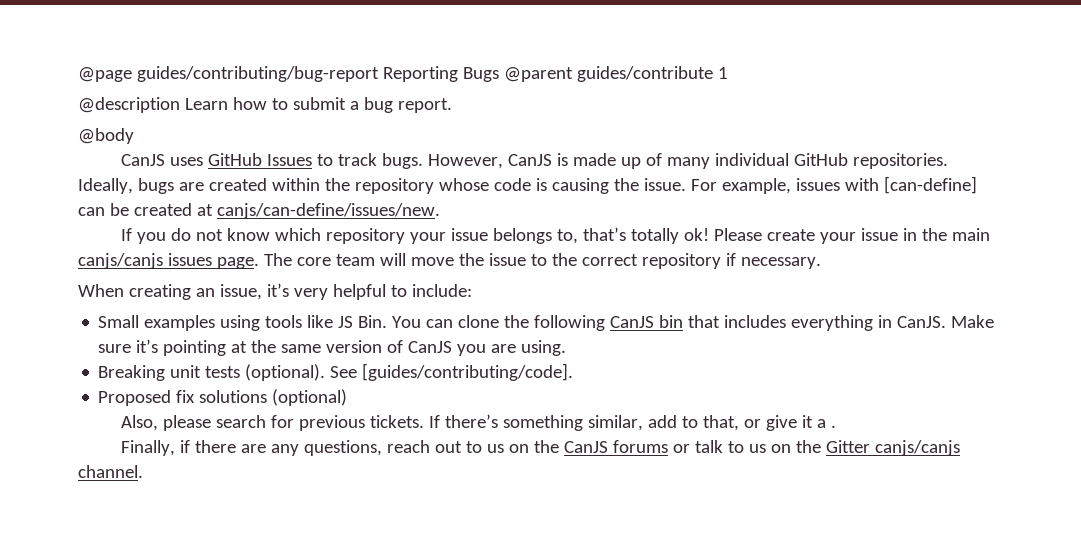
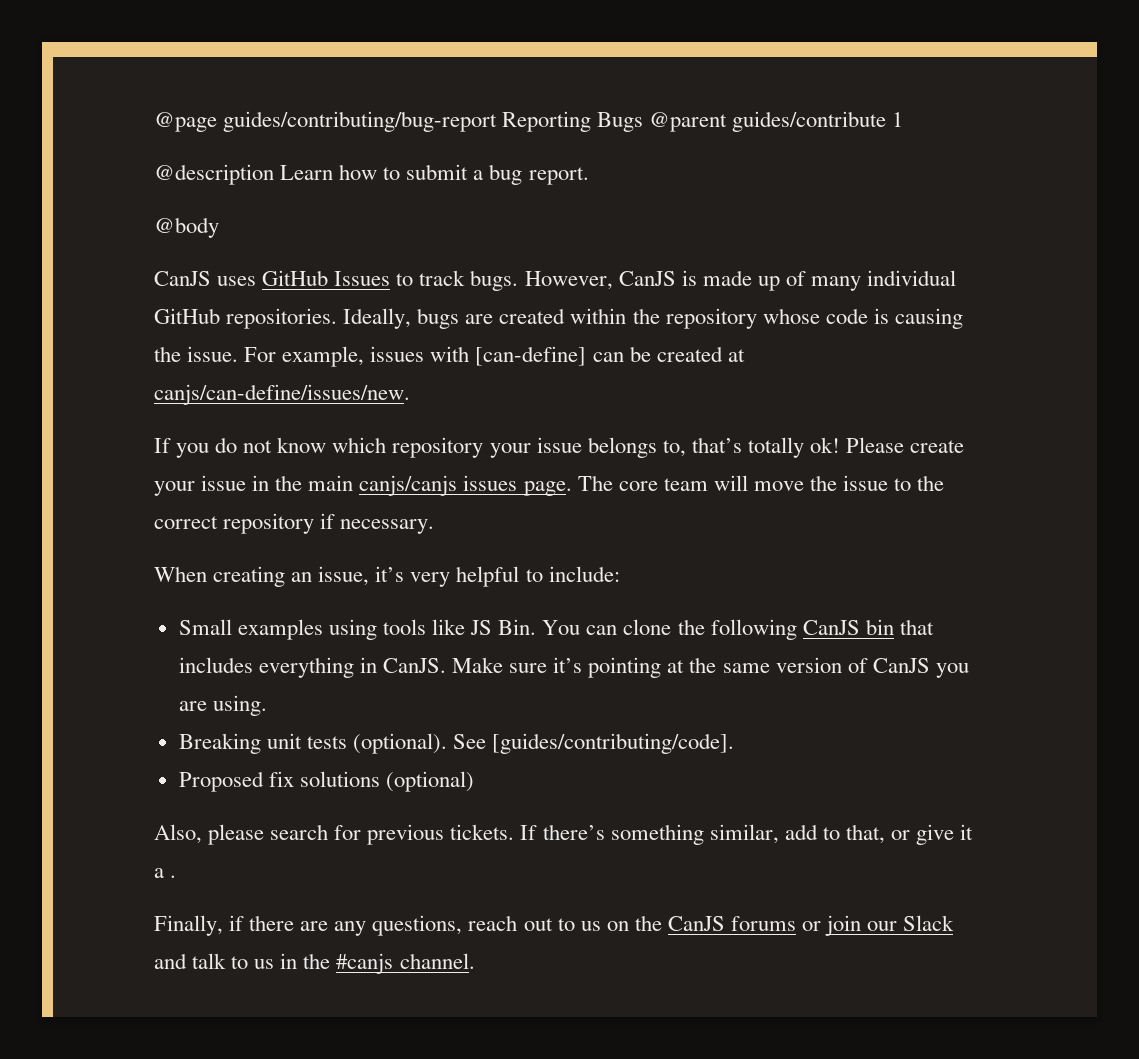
- Finally, if there are any questions, reach out to us on the CanJS forums or talk to us on the Gitter canjs/canjs channel.
+ Finally, if there are any questions, reach out to us on the CanJS forums or join our Slack and talk to us in the #canjs channel.

